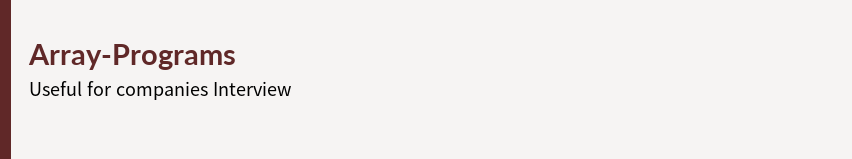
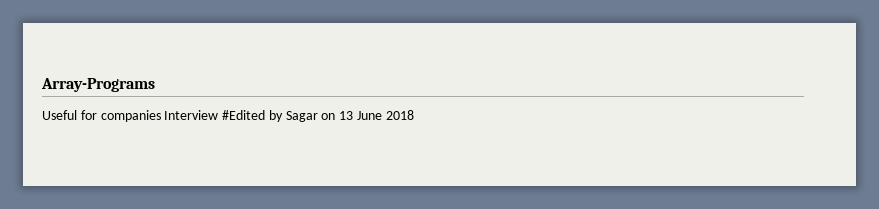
- Useful for companies Interview
+ Useful for companies Interview #Edited by Sagar on 13 June 2018

